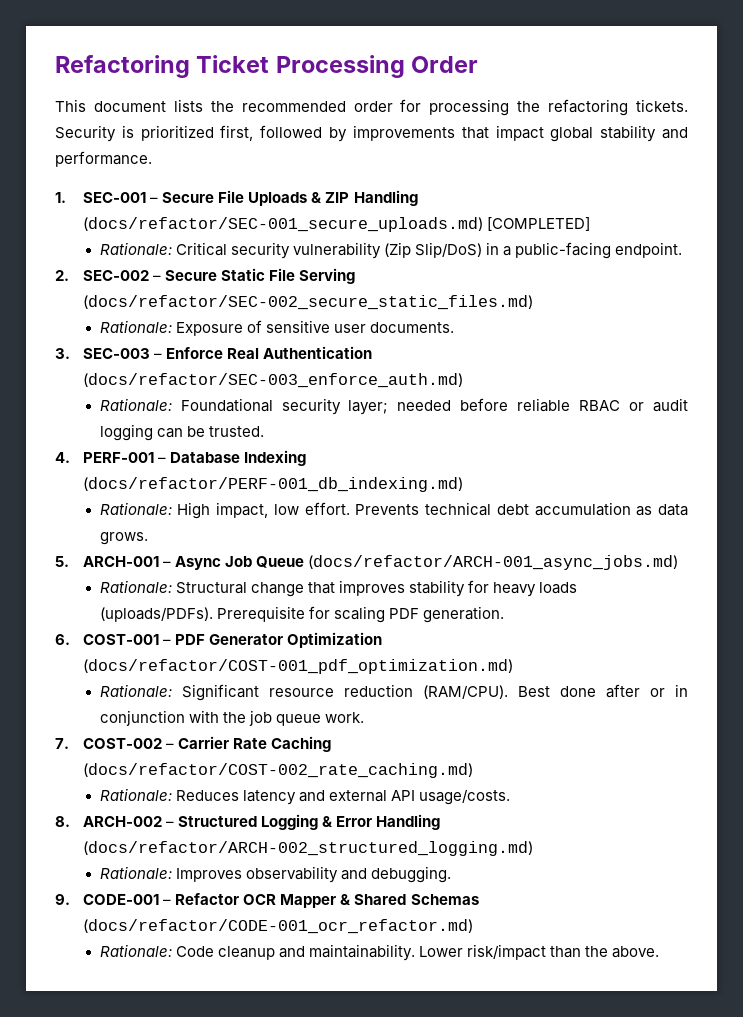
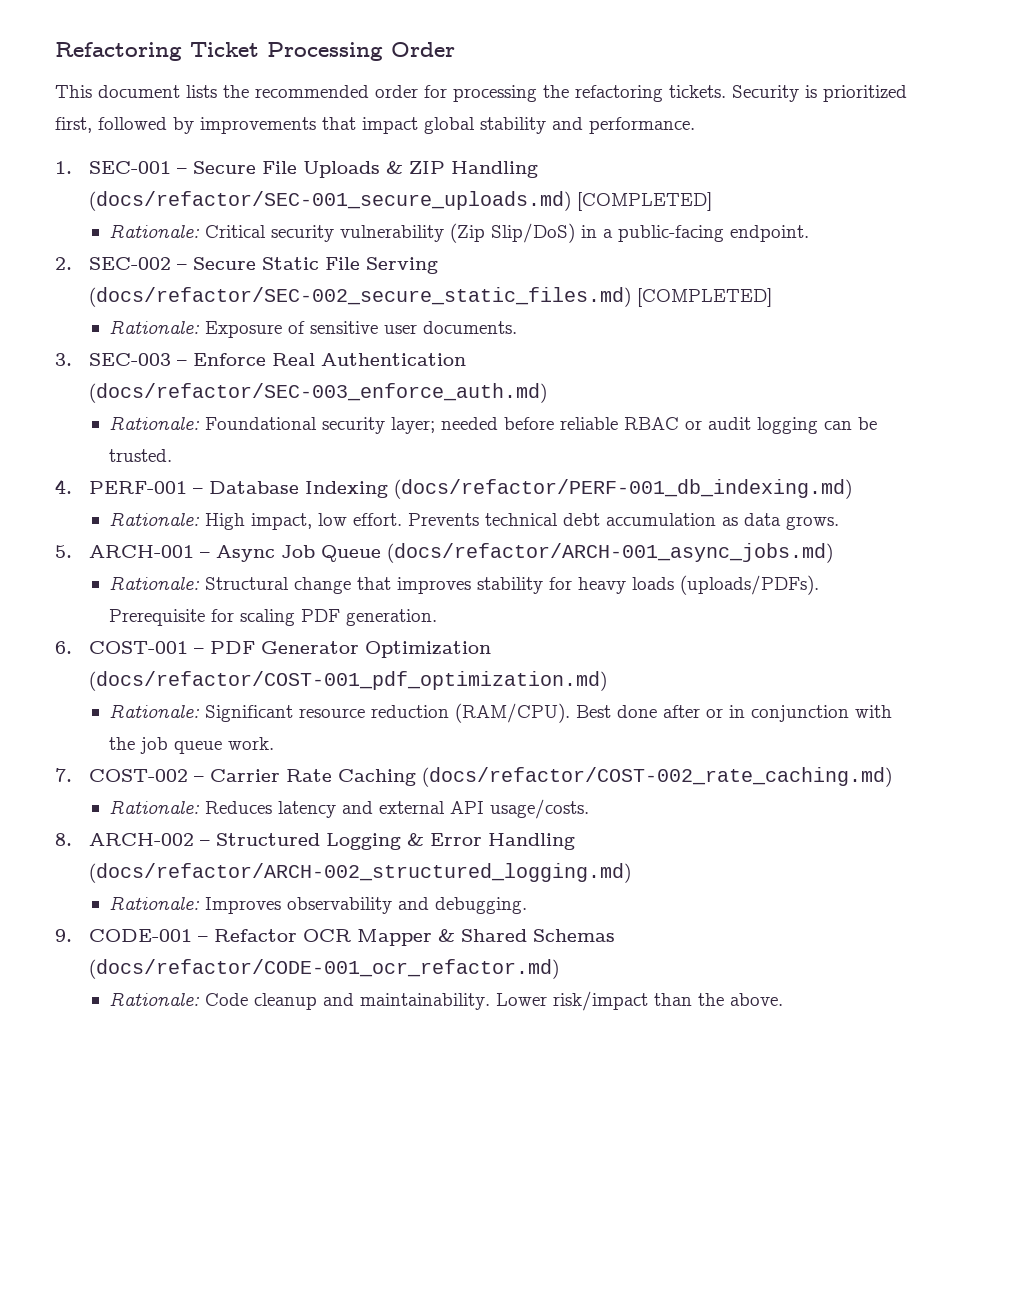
- 2. SEC-002 – Secure Static File Serving (docs/refactor/SEC-002_secure_static_files.md)
+ 2. SEC-002 – Secure Static File Serving (docs/refactor/SEC-002_secure_static_files.md) [COMPLETED]

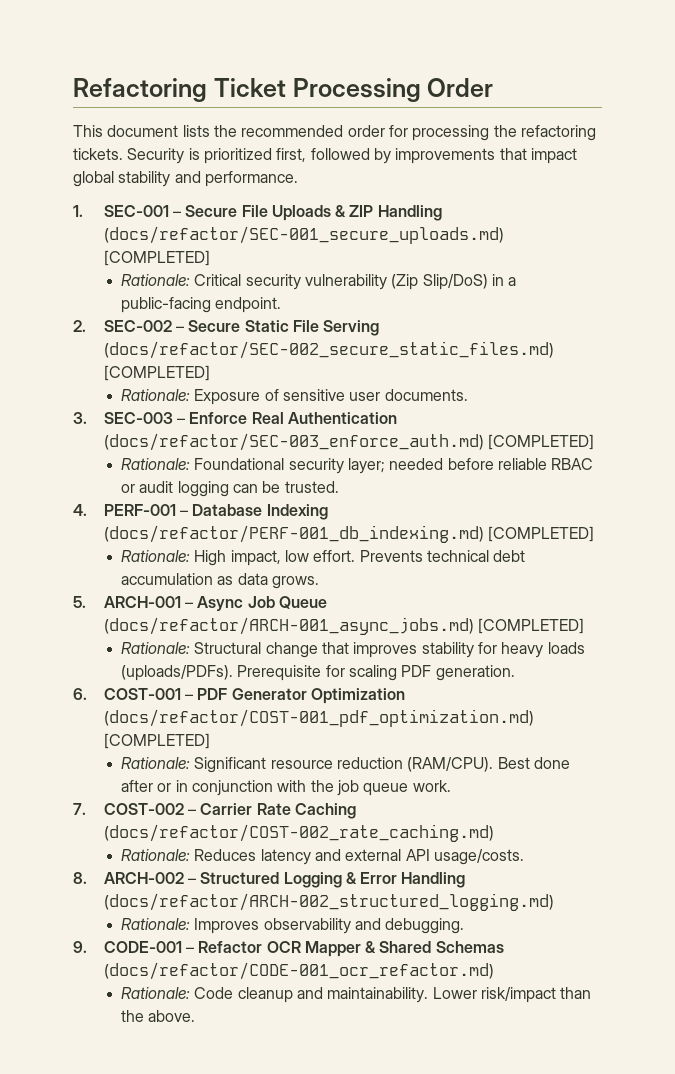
- 3. SEC-003 – Enforce Real Authentication (docs/refactor/SEC-003_enforce_auth.md)
+ 3. SEC-003 – Enforce Real Authentication (docs/refactor/SEC-003_enforce_auth.md) [COMPLETED]
- 4. PERF-001 – Database Indexing (docs/refactor/PERF-001_db_indexing.md)
+ 4. PERF-001 – Database Indexing (docs/refactor/PERF-001_db_indexing.md) [COMPLETED]
- 5. ARCH-001 – Async Job Queue (docs/refactor/ARCH-001_async_jobs.md)
+ 5. ARCH-001 – Async Job Queue (docs/refactor/ARCH-001_async_jobs.md) [COMPLETED]
- 6. COST-001 – PDF Generator Optimization (docs/refactor/COST-001_pdf_optimization.md)
+ 6. COST-001 – PDF Generator Optimization (docs/refactor/COST-001_pdf_optimization.md) [COMPLETED]

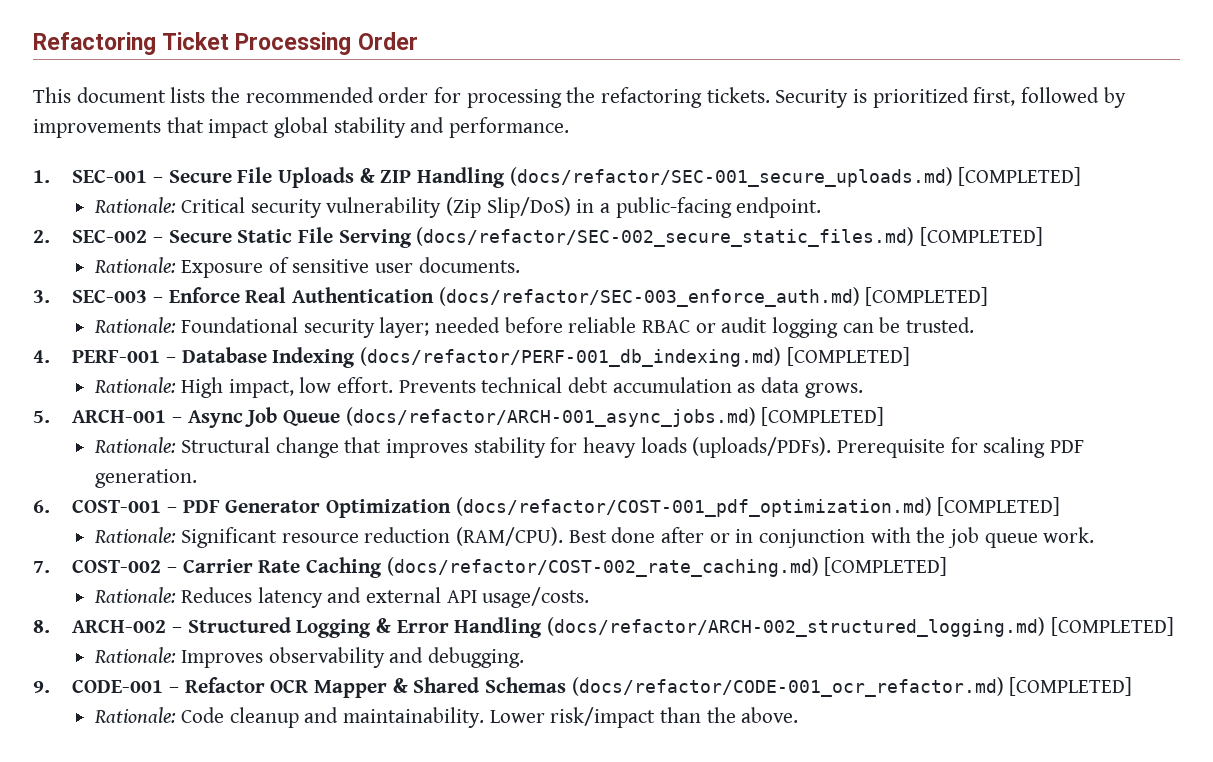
- 7. COST-002 – Carrier Rate Caching (docs/refactor/COST-002_rate_caching.md)
+ 7. COST-002 – Carrier Rate Caching (docs/refactor/COST-002_rate_caching.md) [COMPLETED]
- 8. ARCH-002 – Structured Logging & Error Handling (docs/refactor/ARCH-002_structured_logging.md)
+ 8. ARCH-002 – Structured Logging & Error Handling (docs/refactor/ARCH-002_structured_logging.md) [COMPLETED]
- 9. CODE-001 – Refactor OCR Mapper & Shared Schemas (docs/refactor/CODE-001_ocr_refactor.md)
+ 9. CODE-001 – Refactor OCR Mapper & Shared Schemas (docs/refactor/CODE-001_ocr_refactor.md) [COMPLETED]

